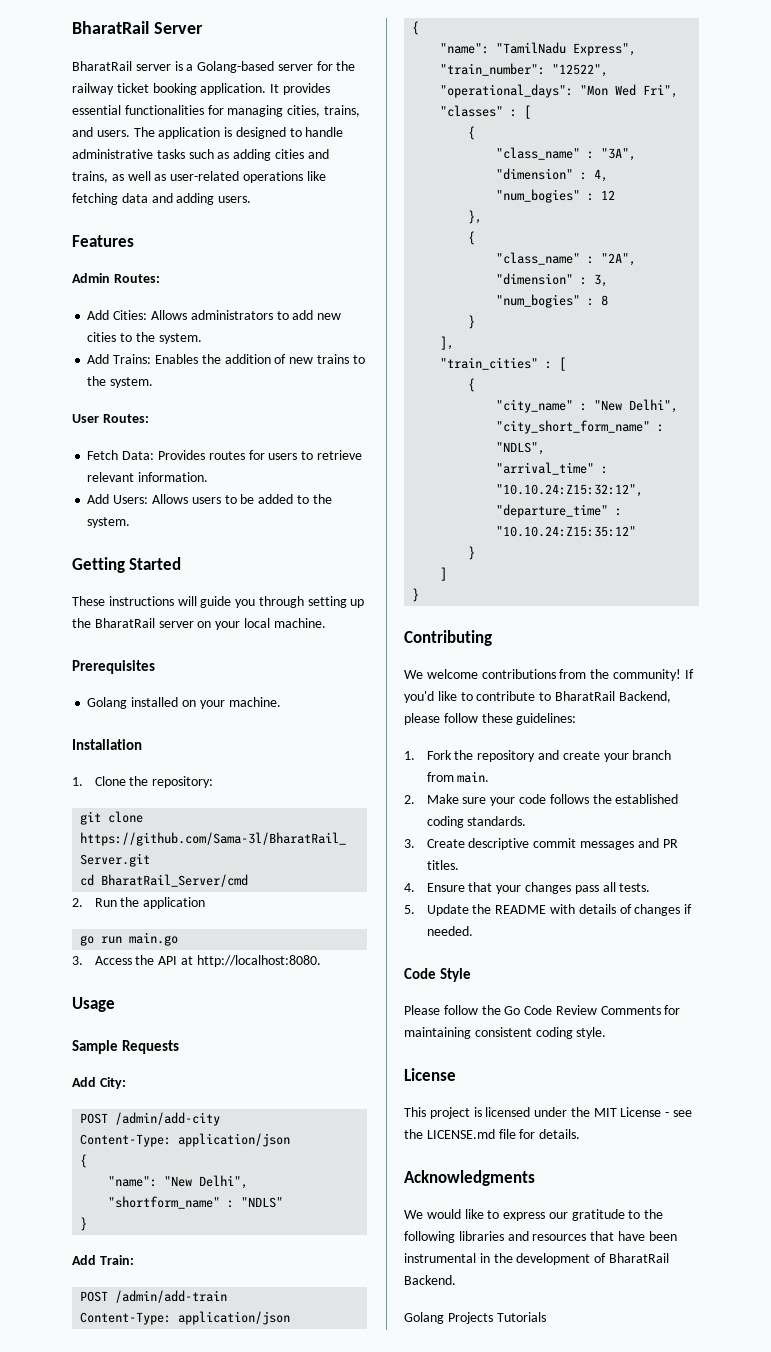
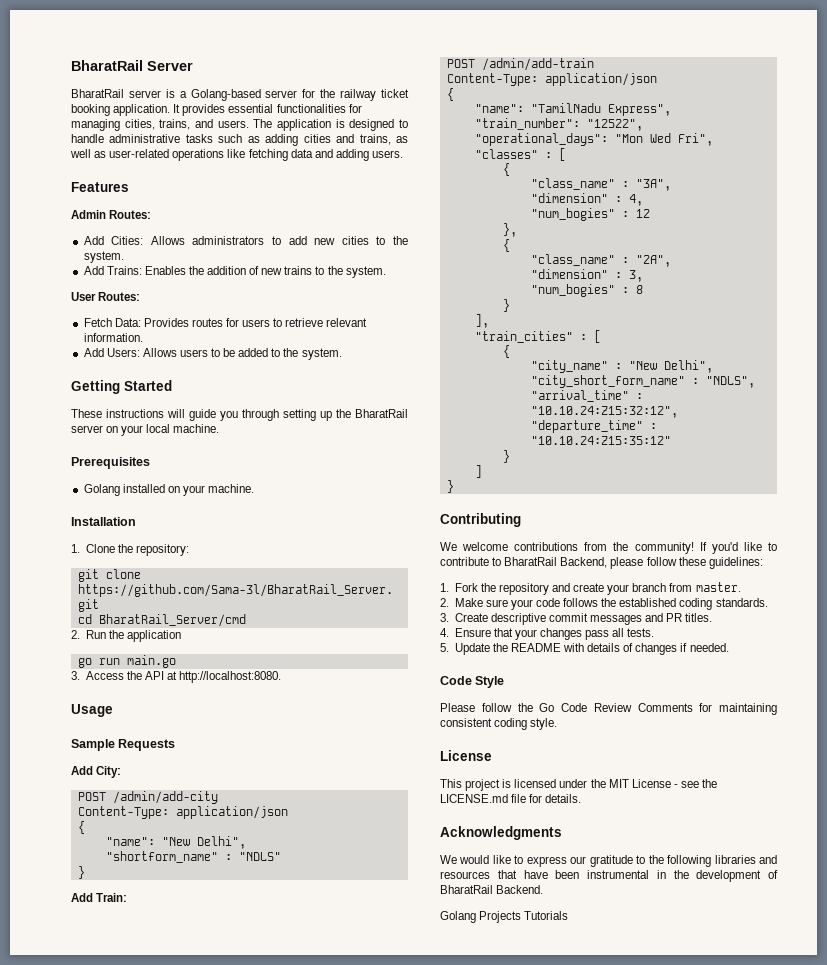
- 1. Fork the repository and create your branch from main.
+ 1. Fork the repository and create your branch from master.

